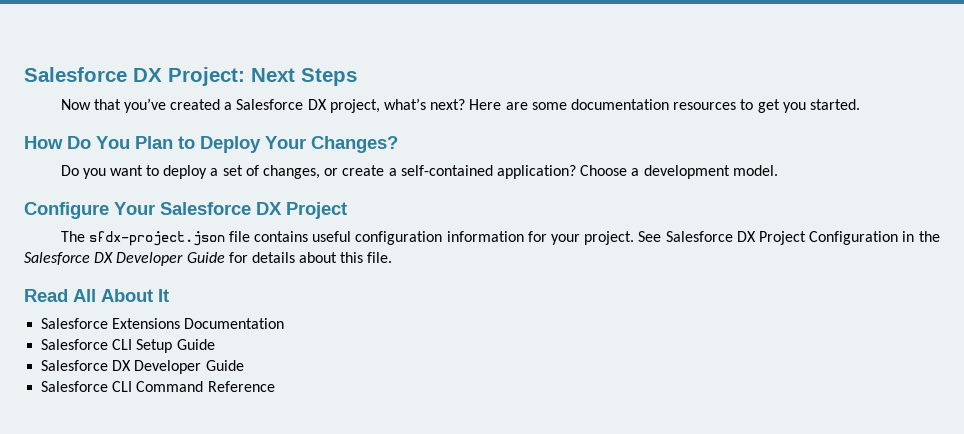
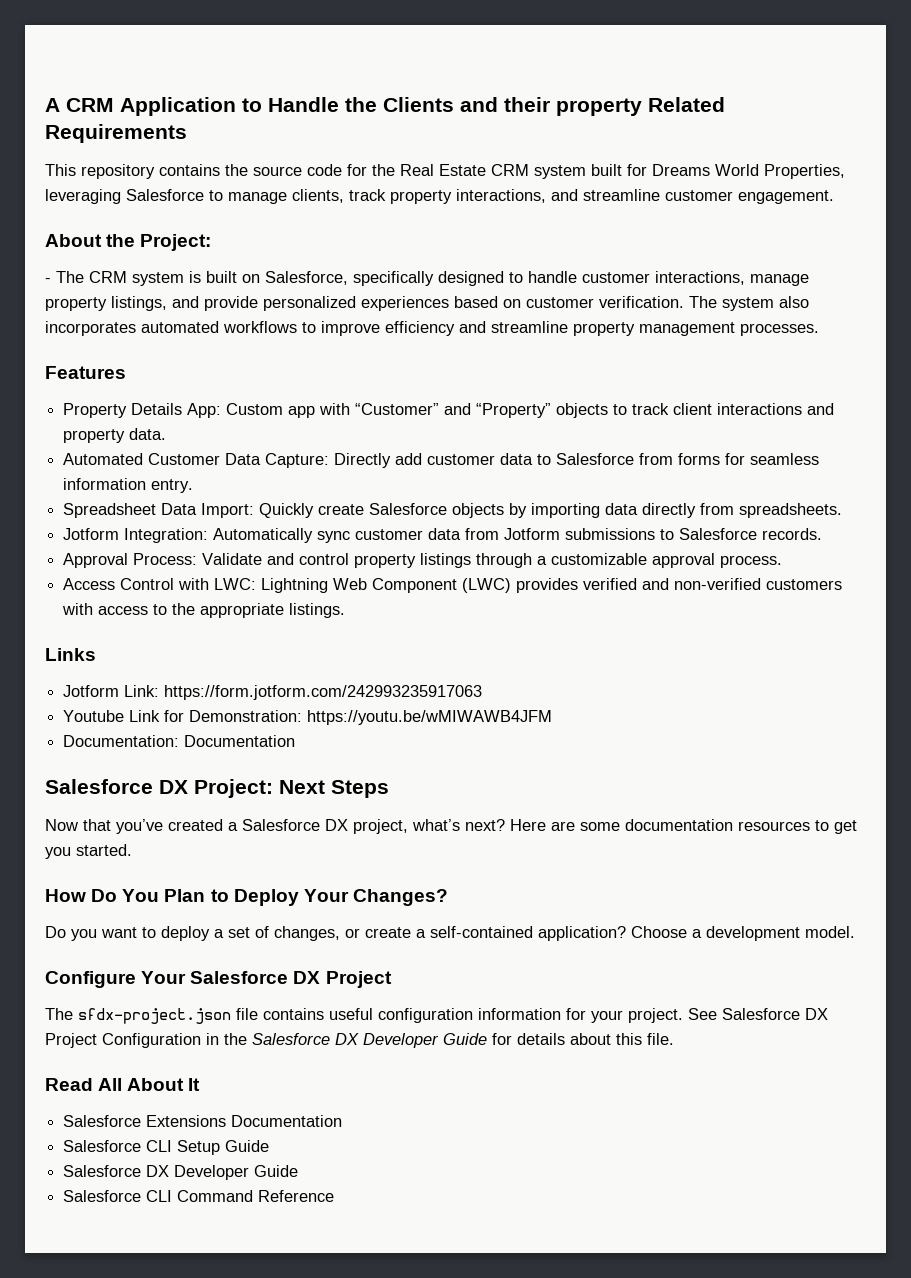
+ A CRM Application to Handle the Clients and their property Related Requirements
+ This repository contains the source code for the Real Estate CRM system built for Dreams World Properties, leveraging Salesforce to manage clients, track property interactions, and streamline customer engagement.
+ About the Project:
+ - The CRM system is built on Salesforce, specifically designed to handle customer interactions, manage property listings, and provide personalized experiences based on customer verification. The system also incorporates automated workflows to improve efficiency and streamline property management processes.
+ Features
+ Property Details App: Custom app with “Customer” and “Property” objects to track client interactions and property data.
+ Automated Customer Data Capture: Directly add customer data to Salesforce from forms for seamless information entry.
+ Spreadsheet Data Import: Quickly create Salesforce objects by importing data directly from spreadsheets.
+ Jotform Integration: Automatically sync customer data from Jotform submissions to Salesforce records.
+ Approval Process: Validate and control property listings through a customizable approval process.
+ Access Control with LWC: Lightning Web Component (LWC) provides verified and non-verified customers with access to the appropriate listings.
+ Links
+ Jotform Link: https://form.jotform.com/242993235917063
+ Youtube Link for Demonstration: https://youtu.be/wMIWAWB4JFM
+ Documentation: Documentation

